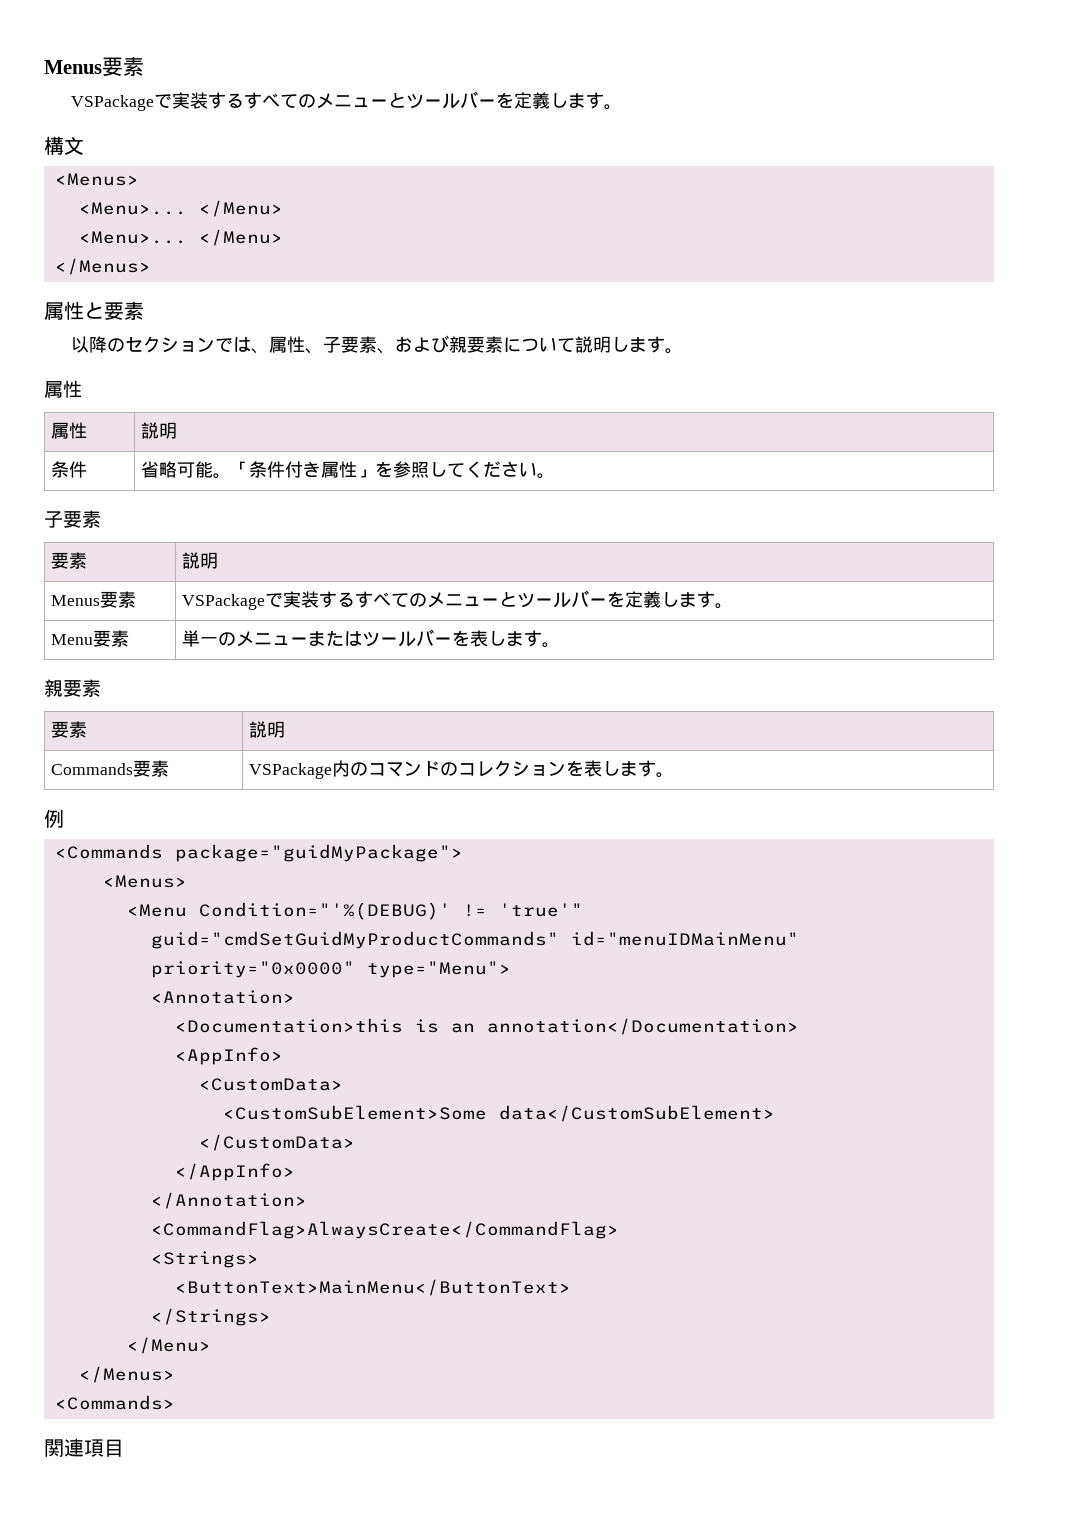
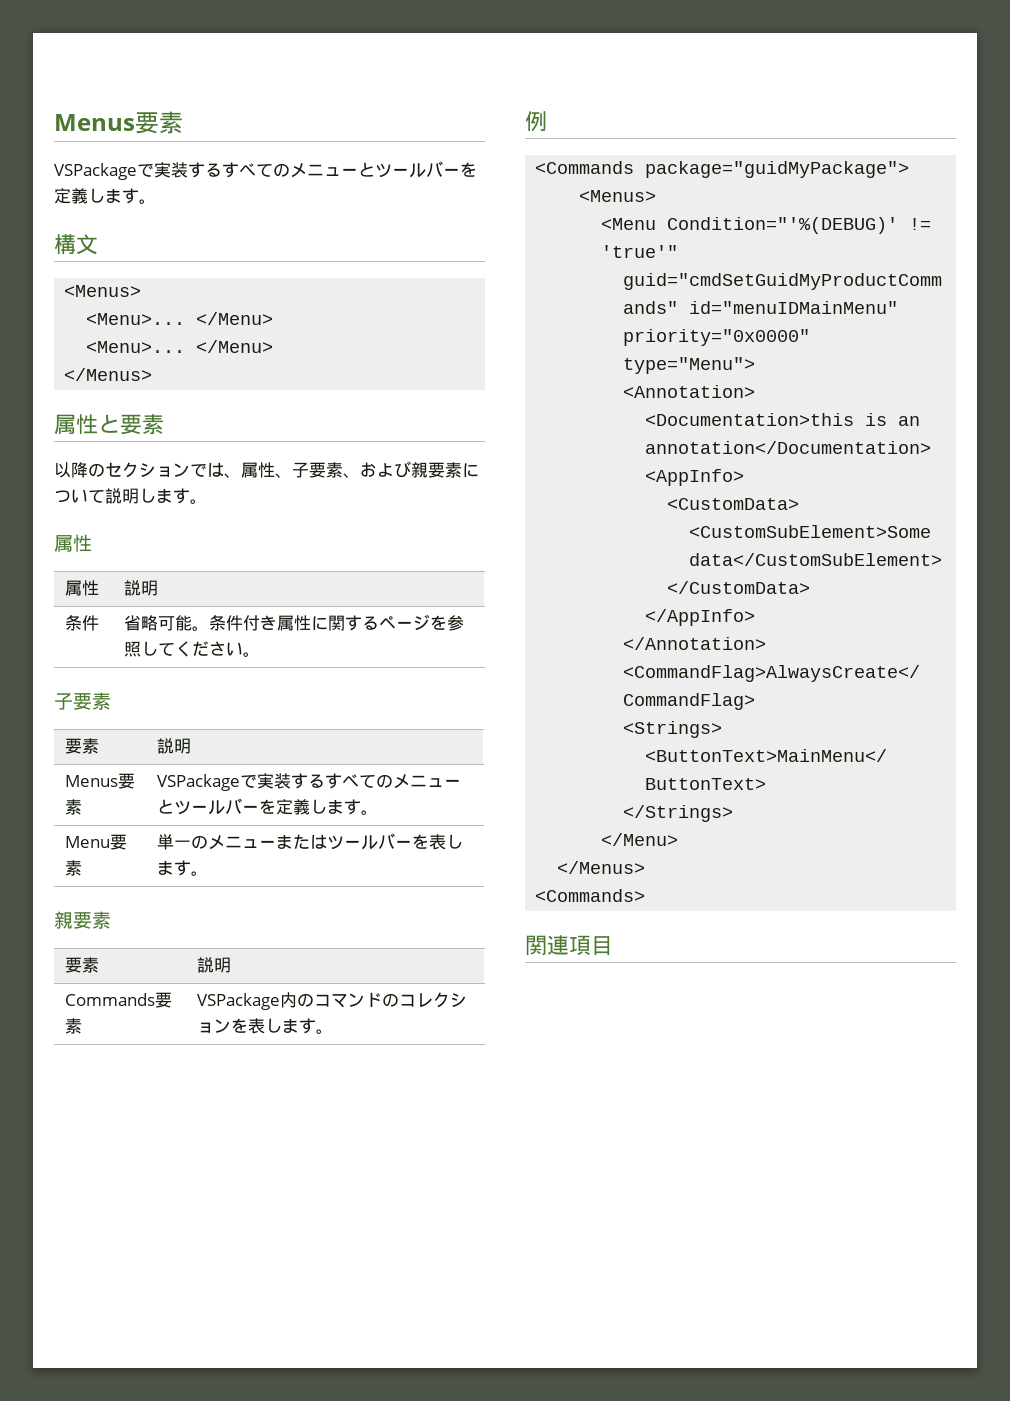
- 条件 | 省略可能。「条件付き属性」を参照してください。
+ 条件 | 省略可能。条件付き属性に関するページを参照してください。

